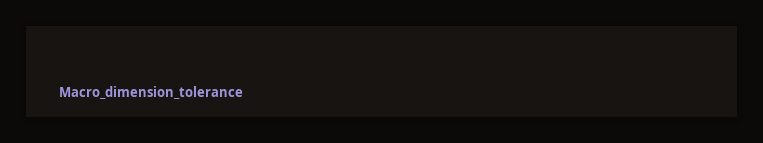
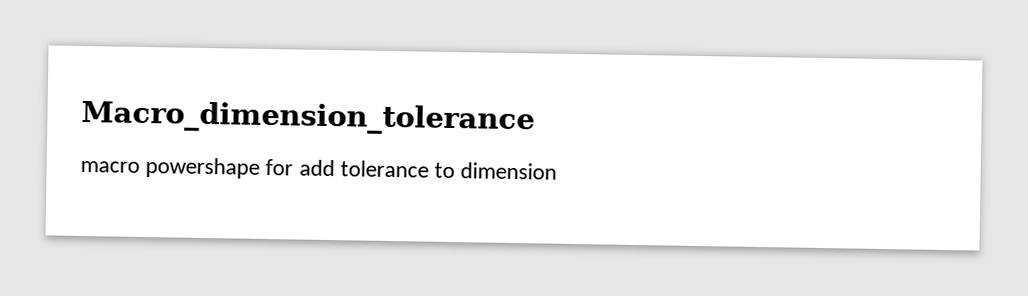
+ macro powershape for add tolerance to dimension

